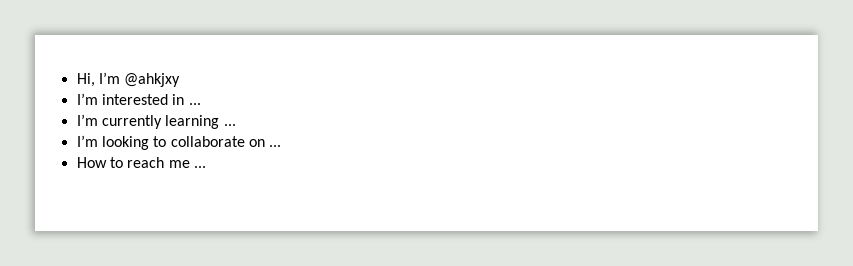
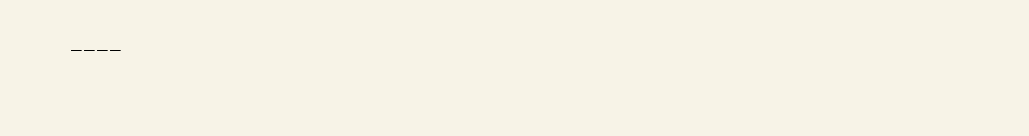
- Hi, I’m @ahkjxy
- I’m interested in ...
- I’m currently learning ...
- I’m looking to collaborate on ...
- How to reach me ...
+ ————

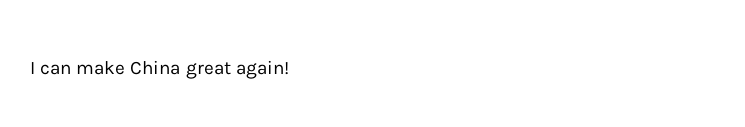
- ————
+ I can make China great again!

